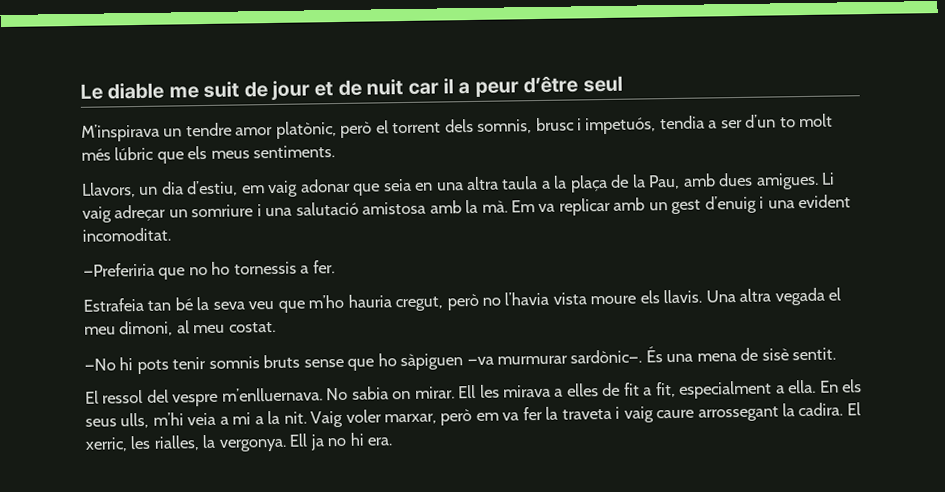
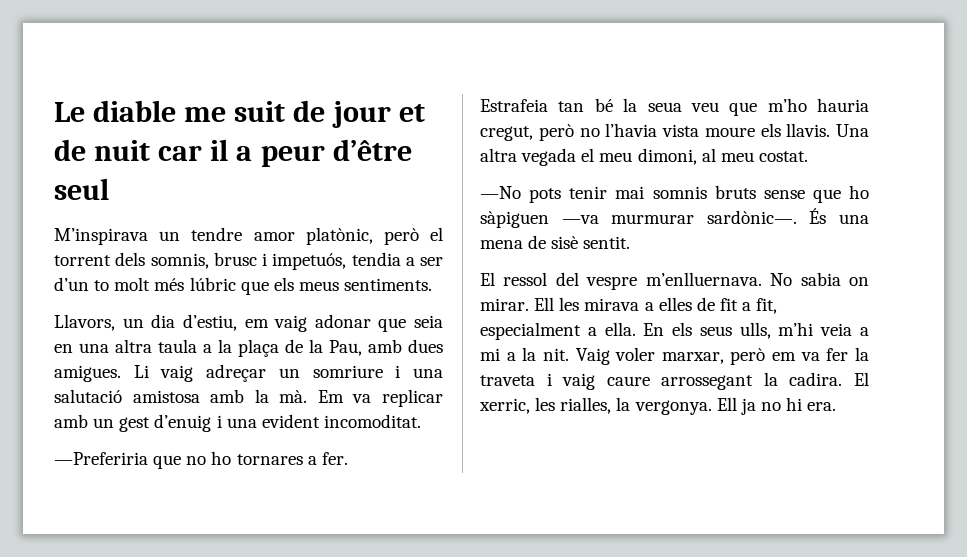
- —Preferiria que no ho tornessis a fer.
+ —Preferiria que no ho tornares a fer.
- Estrafeia tan bé la seva veu que m’ho hauria cregut, però no l’havia vista moure els llavis.
+ Estrafeia tan bé la seua veu que m’ho hauria cregut, però no l’havia vista moure els llavis.
- —No hi pots tenir somnis bruts sense que ho sàpiguen —va murmurar sardònic—.
+ —No pots tenir mai somnis bruts sense que ho sàpiguen —va murmurar sardònic—.

